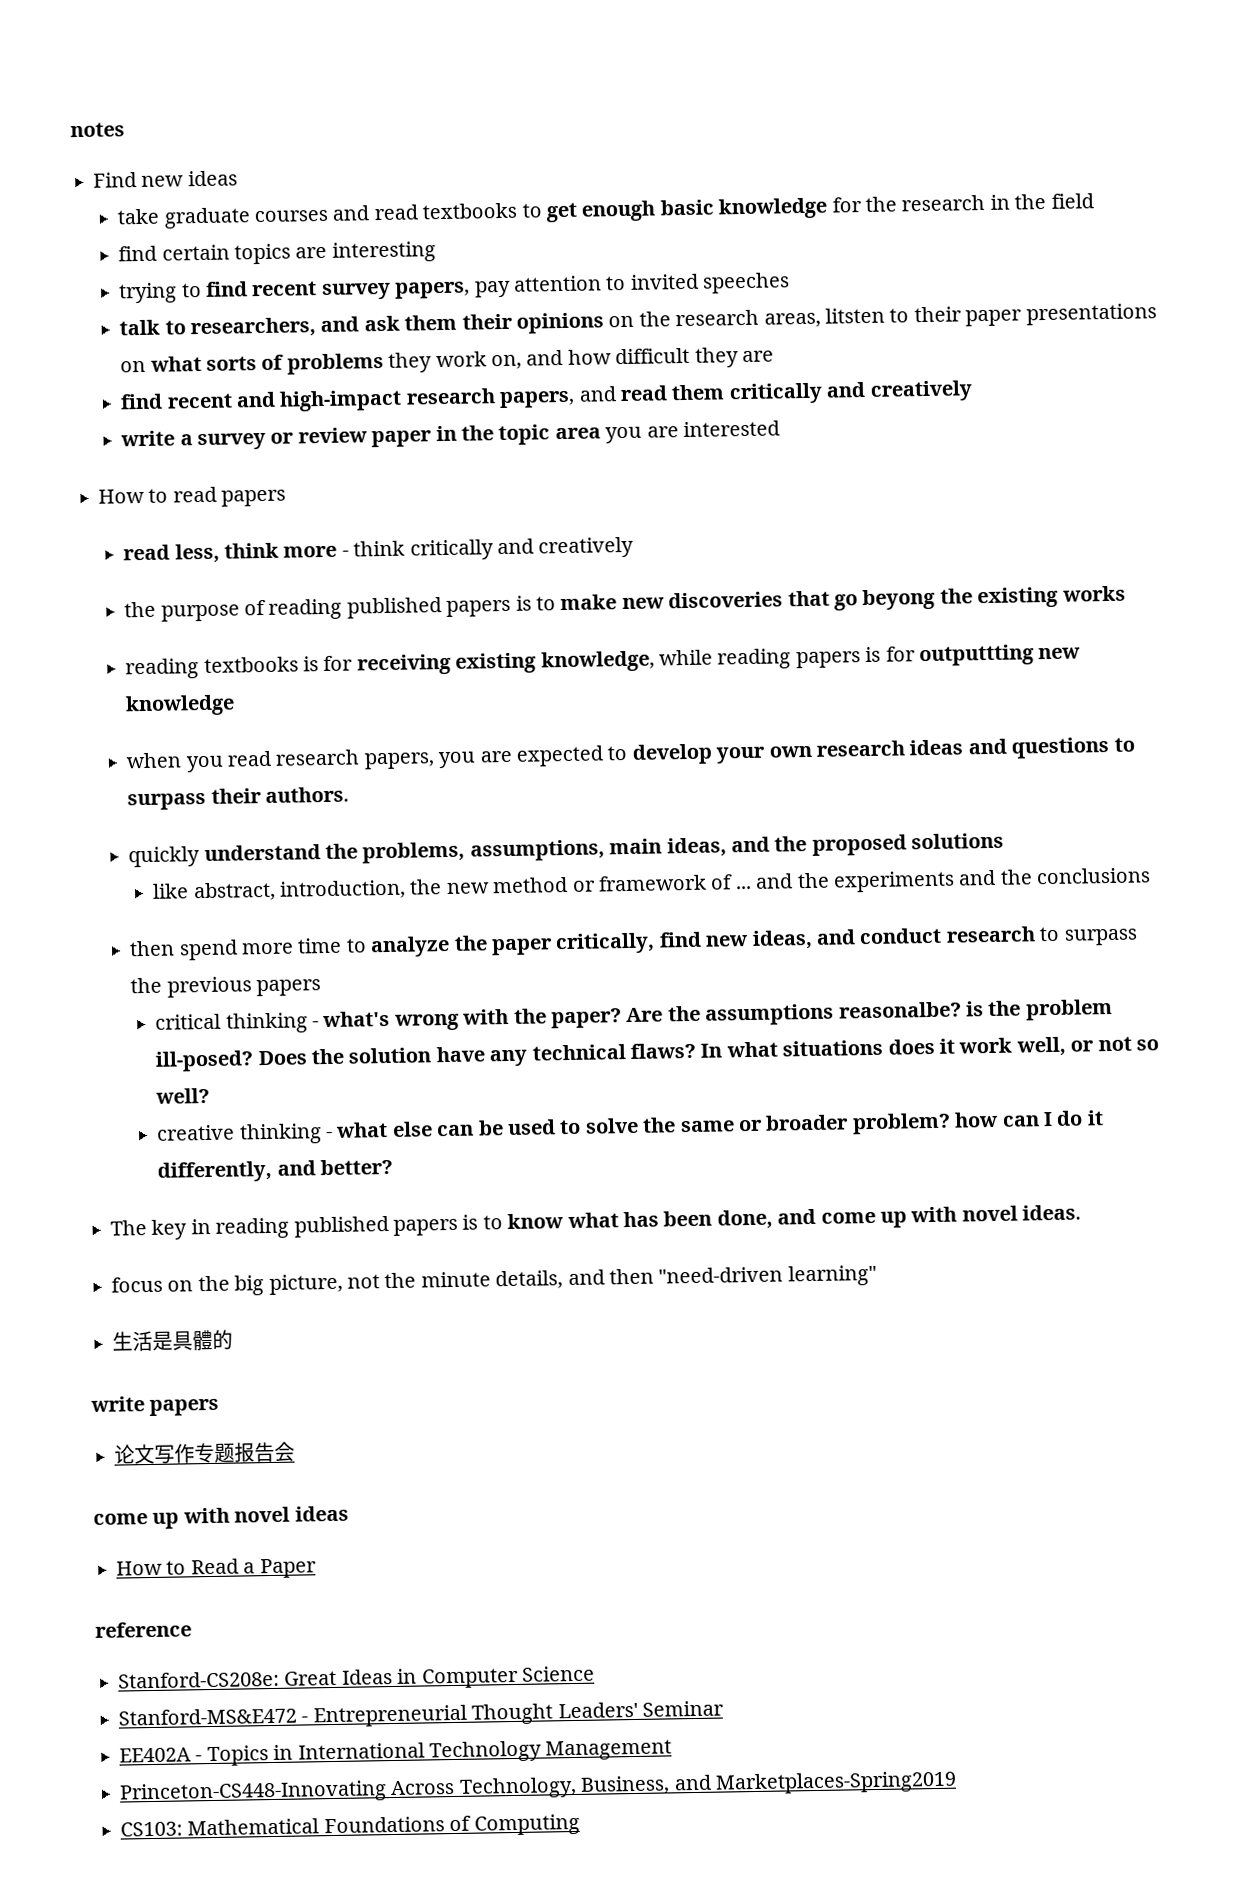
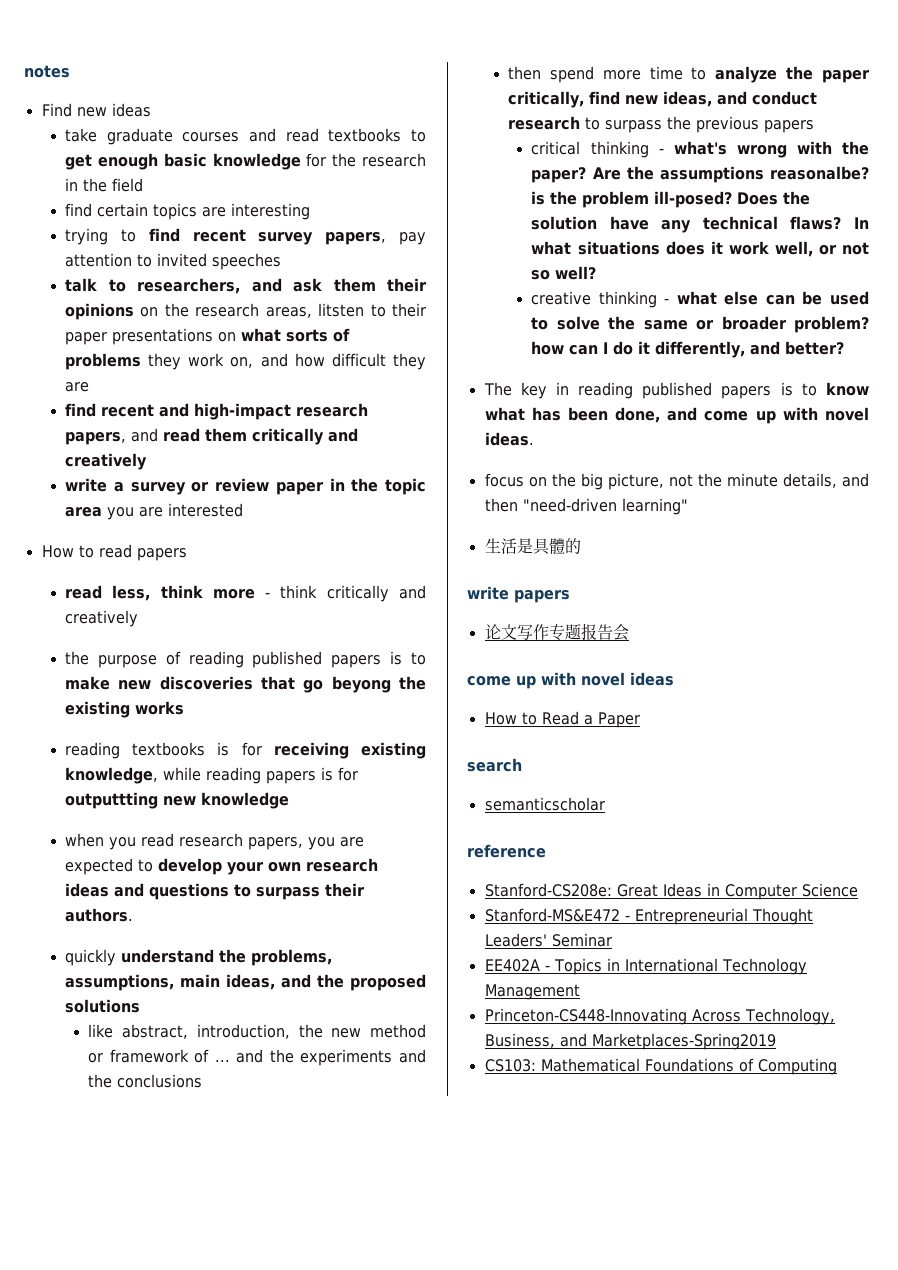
+ search
+ semanticscholar

